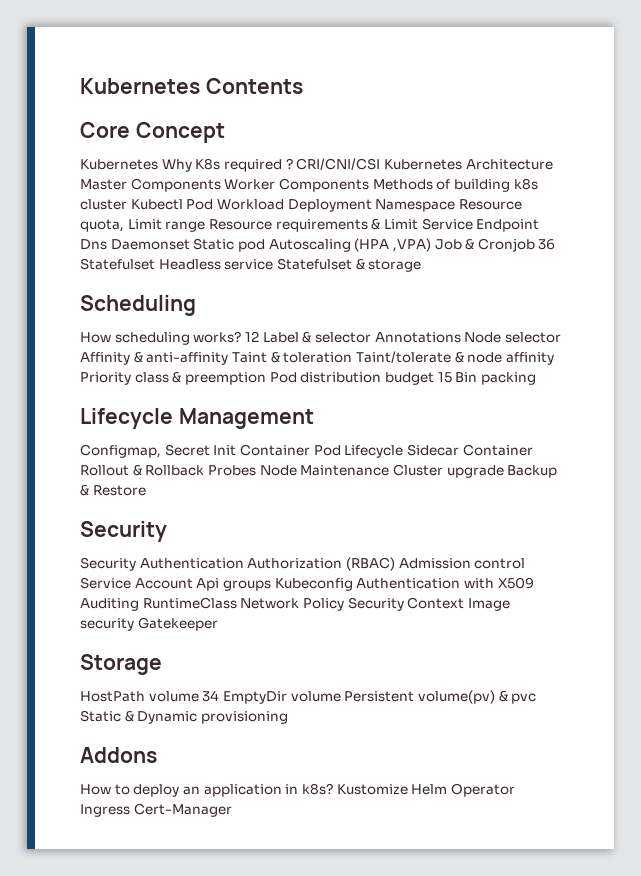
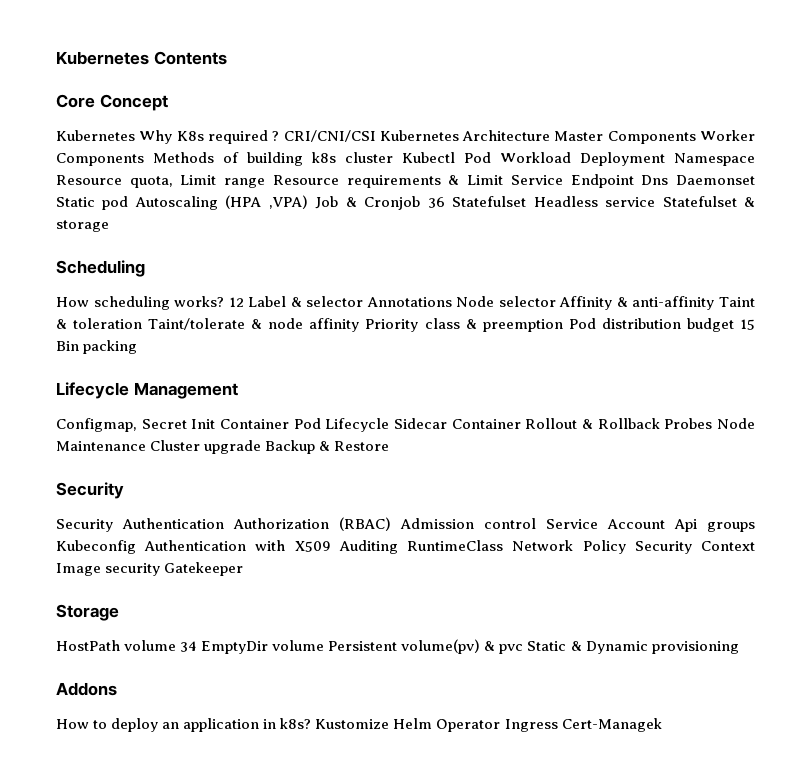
- Kustomize Helm Operator Ingress Cert-Manager
+ Kustomize Helm Operator Ingress Cert-Managek

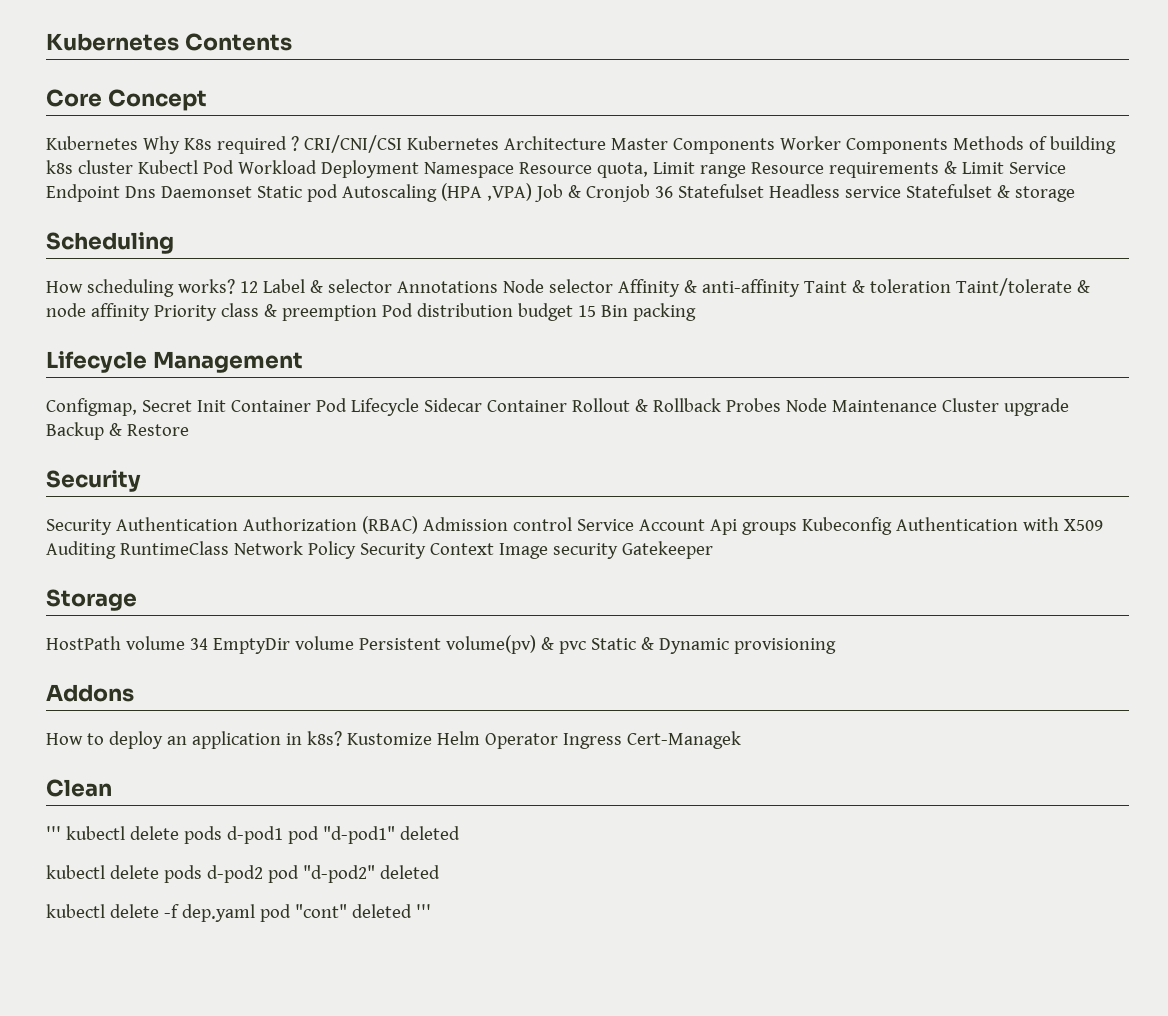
+ Clean
+ ''' kubectl delete pods d-pod1 pod "d-pod1" deleted
+ kubectl delete pods d-pod2 pod "d-pod2" deleted
+ kubectl delete -f dep.yaml pod "cont" deleted '''

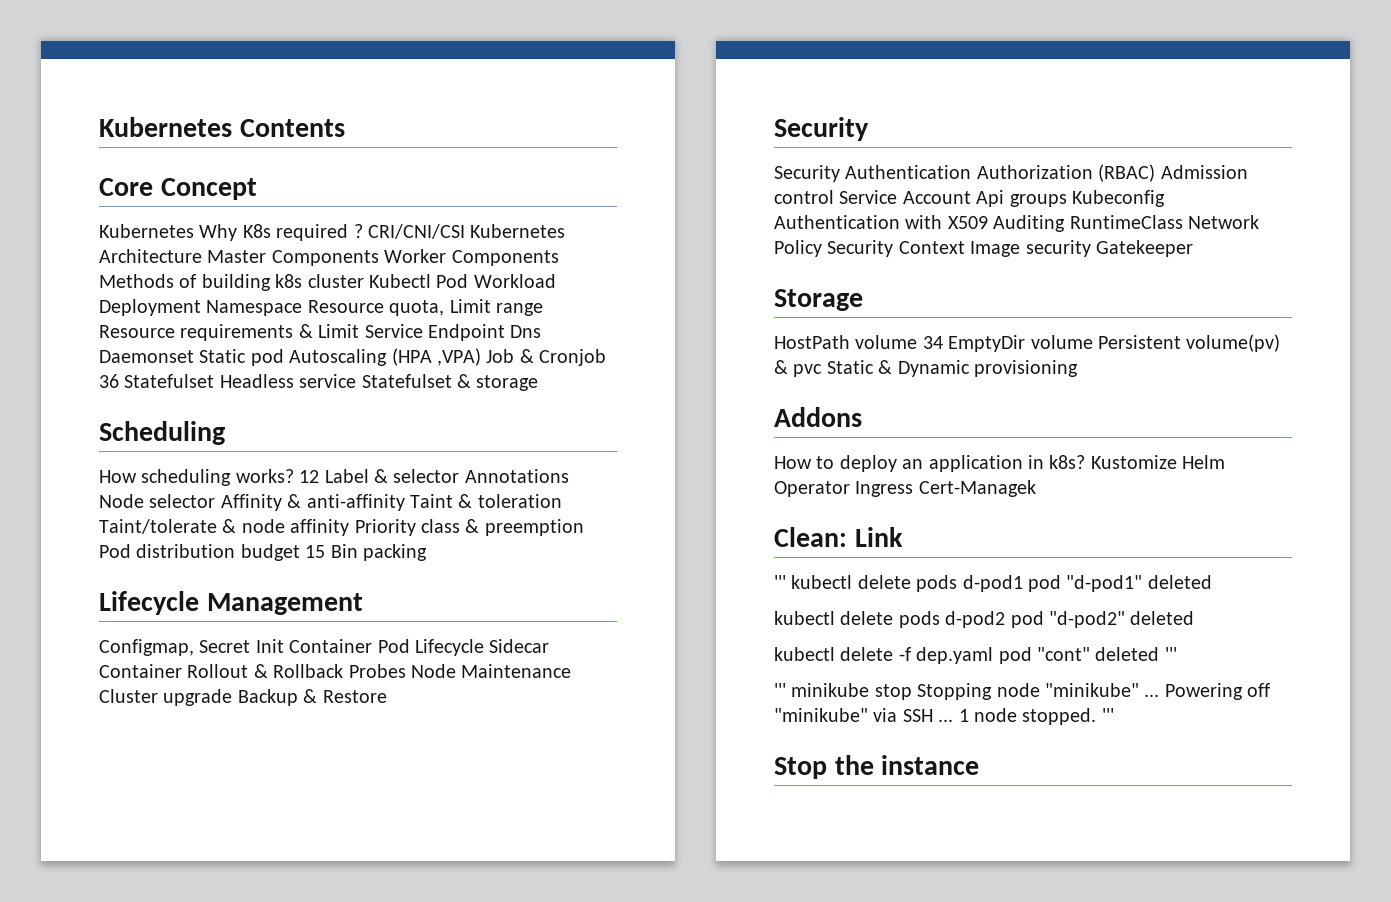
- Clean
+ Clean: Link
+ ''' minikube stop Stopping node "minikube" ... Powering off "minikube" via SSH ... 1 node stopped. '''
+ Stop the instance

